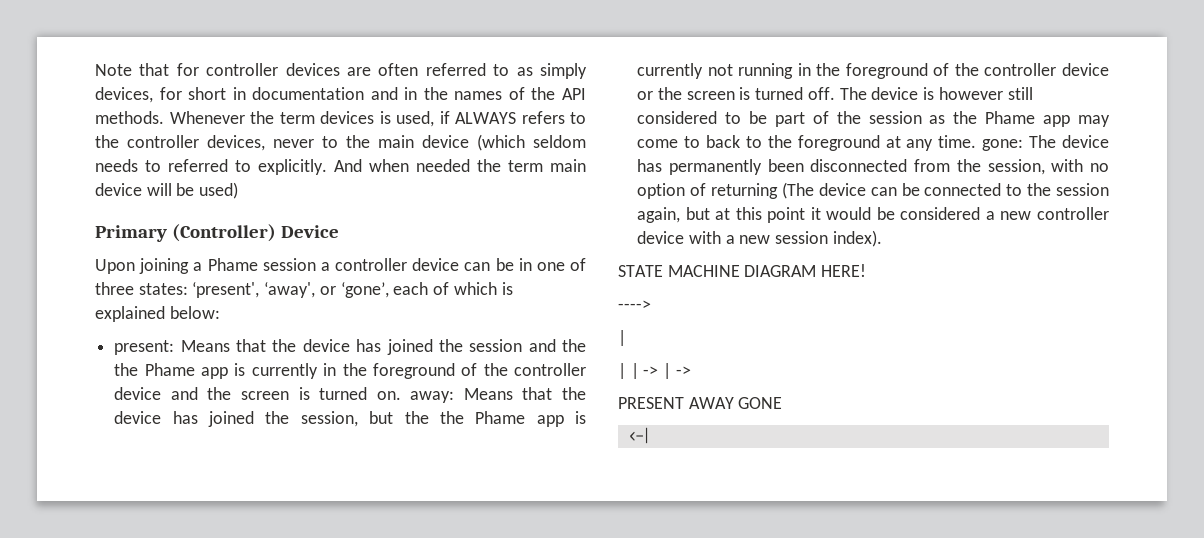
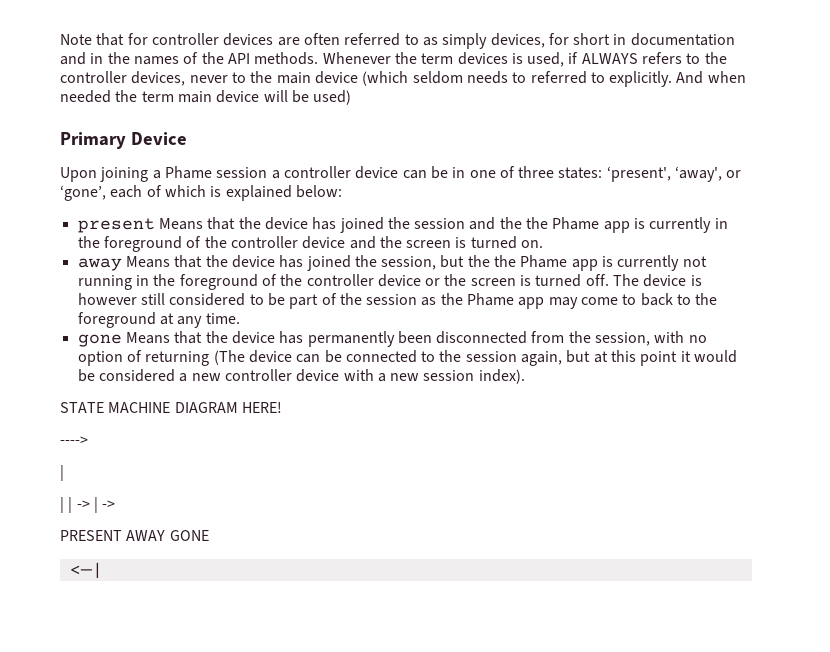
- Primary (Controller) Device
+ Primary Device
- present: Means that the device has joined the session and the the Phame app is currently in the foreground of the controller device and the screen is turned on. away: Means that the device has joined the session, but the the Phame app is currently not running in the foreground of the controller device or the screen is turned off.
+ present Means that the device has joined the session and the the Phame app is currently in the foreground of the controller device and the screen is turned on.
+ away Means that the device has joined the session, but the the Phame app is currently not running in the foreground of the controller device or the screen is turned off.
- The device is however still considered to be part of the session as the Phame app may come to back to the foreground at any time. gone: The device has permanently been disconnected from the session, with no option of returning (The device can be connected to the session again, but at this point it would be considered a new controller device with a new session index).
+ The device is however still considered to be part of the session as the Phame app may come to back to the foreground at any time.
+ gone Means that the device has permanently been disconnected from the session, with no option of returning (The device can be connected to the session again, but at this point it would be considered a new controller device with a new session index).

